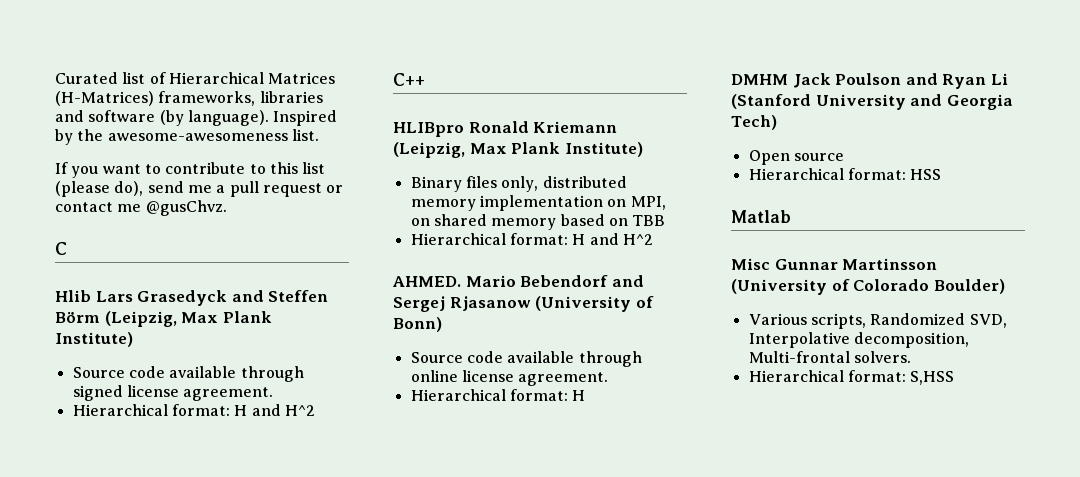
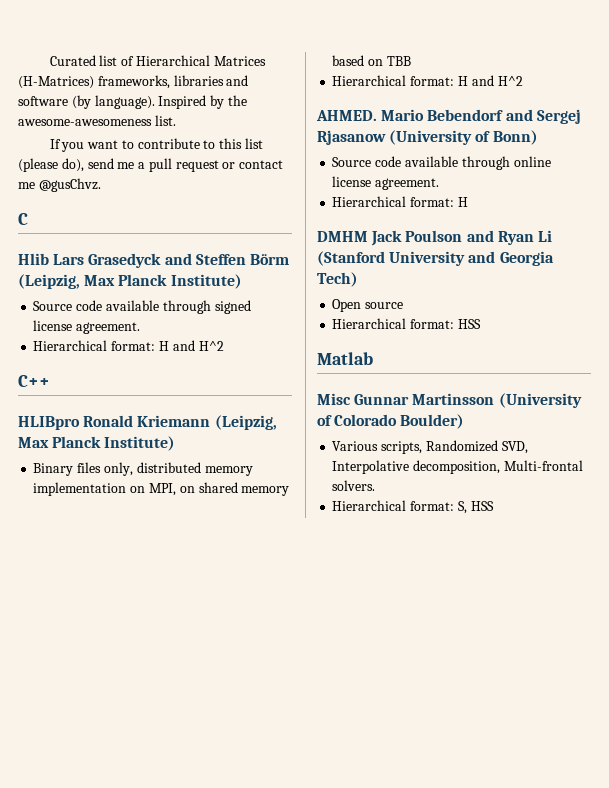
- Hlib Lars Grasedyck and Steffen Börm (Leipzig, Max Plank Institute)
+ Hlib Lars Grasedyck and Steffen Börm (Leipzig, Max Planck Institute)
- HLIBpro Ronald Kriemann (Leipzig, Max Plank Institute)
+ HLIBpro Ronald Kriemann (Leipzig, Max Planck Institute)
- Hierarchical format: S,HSS
+ Hierarchical format: S, HSS

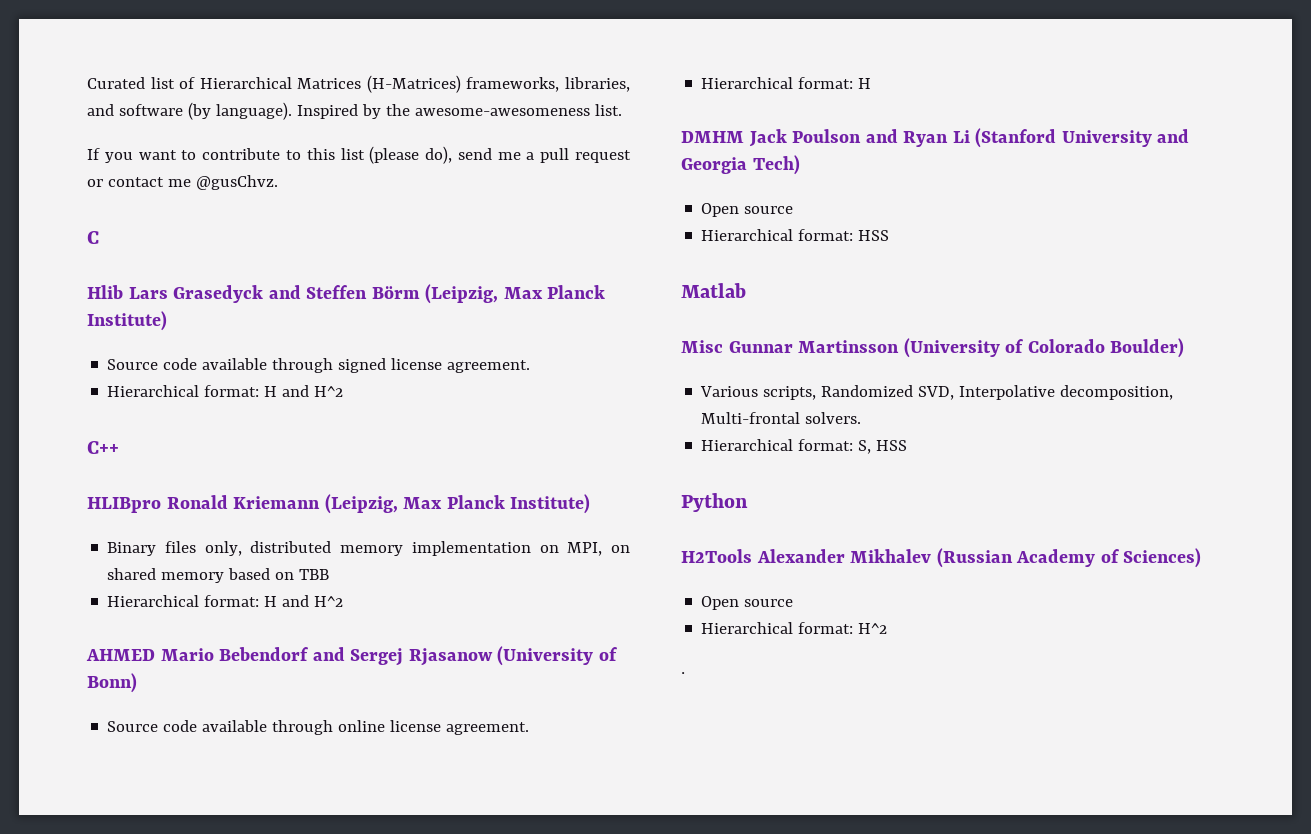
- Curated list of Hierarchical Matrices (H-Matrices) frameworks, libraries and software (by language).
+ Curated list of Hierarchical Matrices (H-Matrices) frameworks, libraries, and software (by language).
- AHMED. Mario Bebendorf and Sergej Rjasanow (University of Bonn)
+ AHMED Mario Bebendorf and Sergej Rjasanow (University of Bonn)
+ Python
+ H2Tools Alexander Mikhalev (Russian Academy of Sciences)
+ Open source
+ Hierarchical format: H^2
+ ·

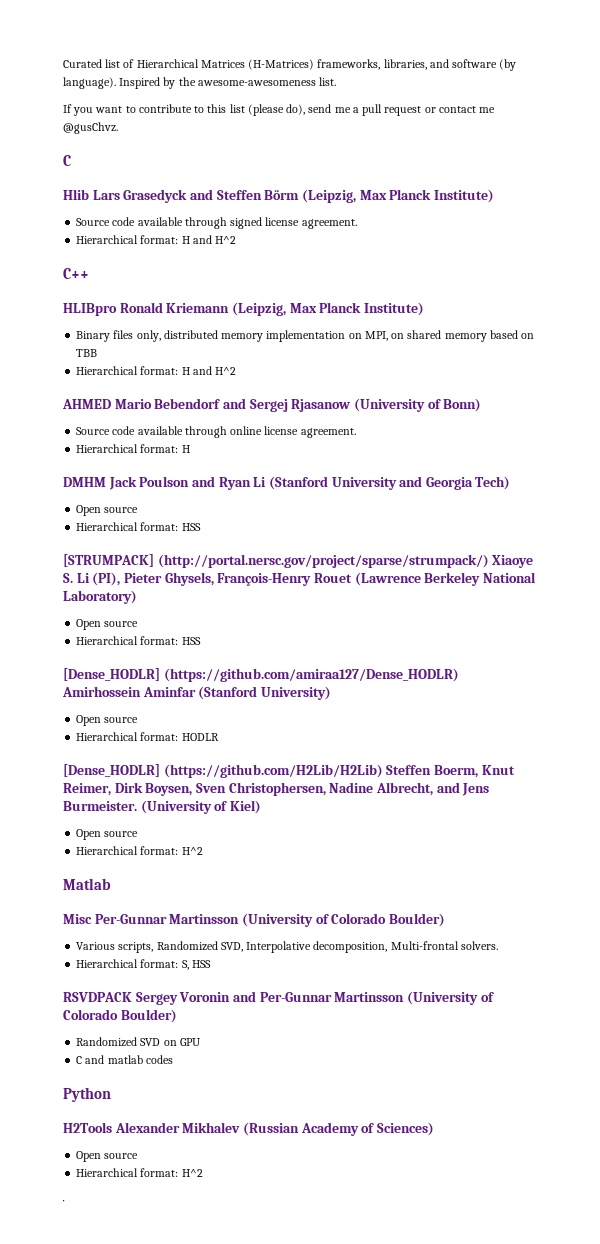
+ [STRUMPACK] (http://portal.nersc.gov/project/sparse/strumpack/) Xiaoye S. Li (PI), Pieter Ghysels, François-Henry Rouet (Lawrence Berkeley National Laboratory)
+ Open source
+ Hierarchical format: HSS
+ [Dense_HODLR] (https://github.com/amiraa127/Dense_HODLR) Amirhossein Aminfar (Stanford University)
+ Open source
+ Hierarchical format: HODLR
+ [Dense_HODLR] (https://github.com/H2Lib/H2Lib) Steffen Boerm, Knut Reimer, Dirk Boysen, Sven Christophersen, Nadine Albrecht, and Jens Burmeister. (University of Kiel)
+ Open source
+ Hierarchical format: H^2
- Misc Gunnar Martinsson (University of Colorado Boulder)
+ Misc Per-Gunnar Martinsson (University of Colorado Boulder)
+ RSVDPACK Sergey Voronin and Per-Gunnar Martinsson (University of Colorado Boulder)
+ Randomized SVD on GPU
+ C and matlab codes

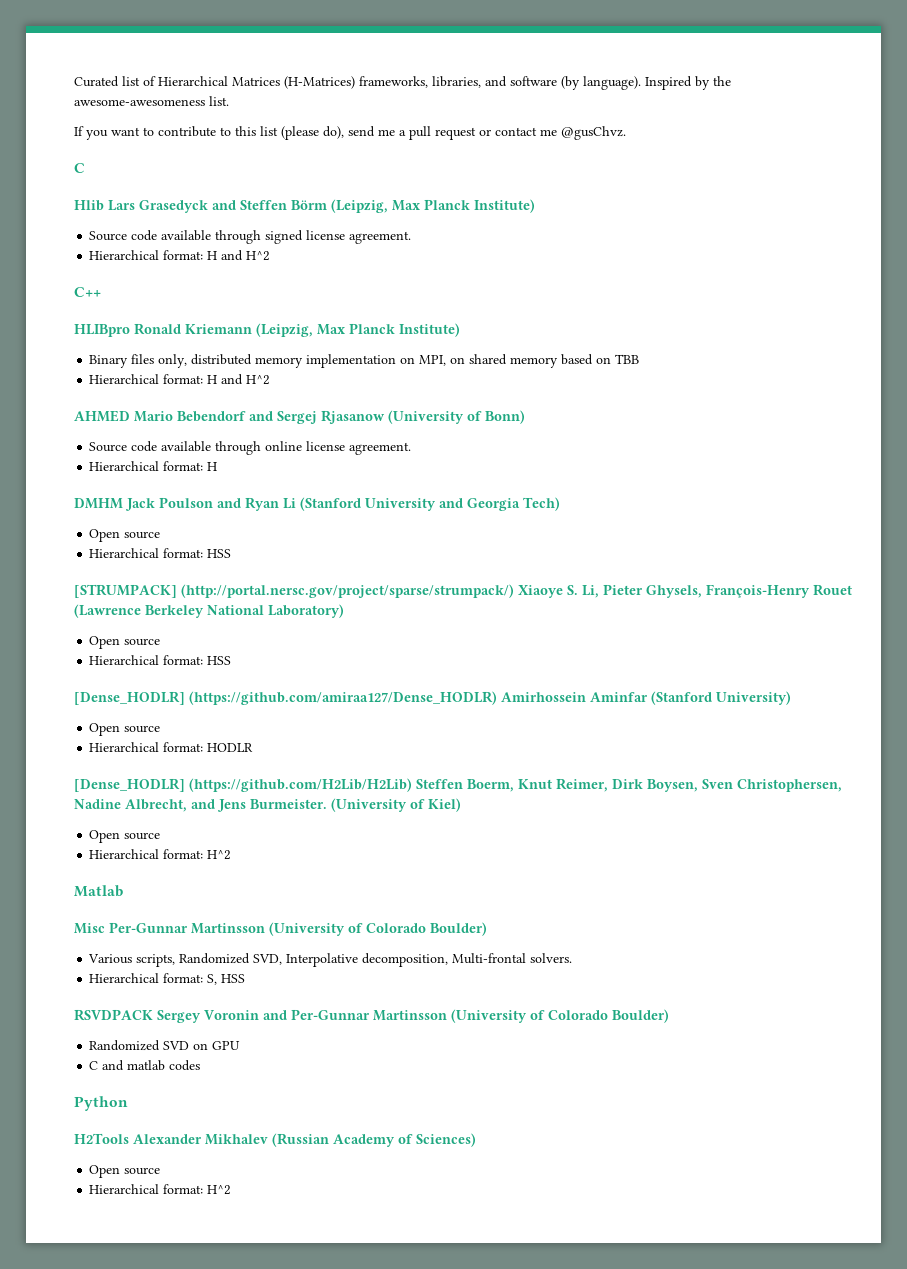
- [STRUMPACK] (http://portal.nersc.gov/project/sparse/strumpack/) Xiaoye S. Li (PI), Pieter Ghysels, François-Henry Rouet (Lawrence Berkeley National Laboratory)
+ [STRUMPACK] (http://portal.nersc.gov/project/sparse/strumpack/) Xiaoye S. Li, Pieter Ghysels, François-Henry Rouet (Lawrence Berkeley National Laboratory)
- ·

